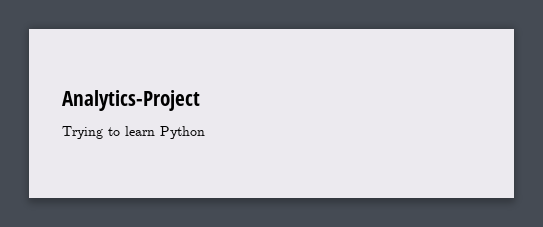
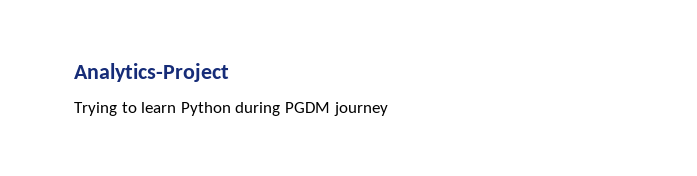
- Trying to learn Python
+ Trying to learn Python during PGDM journey

